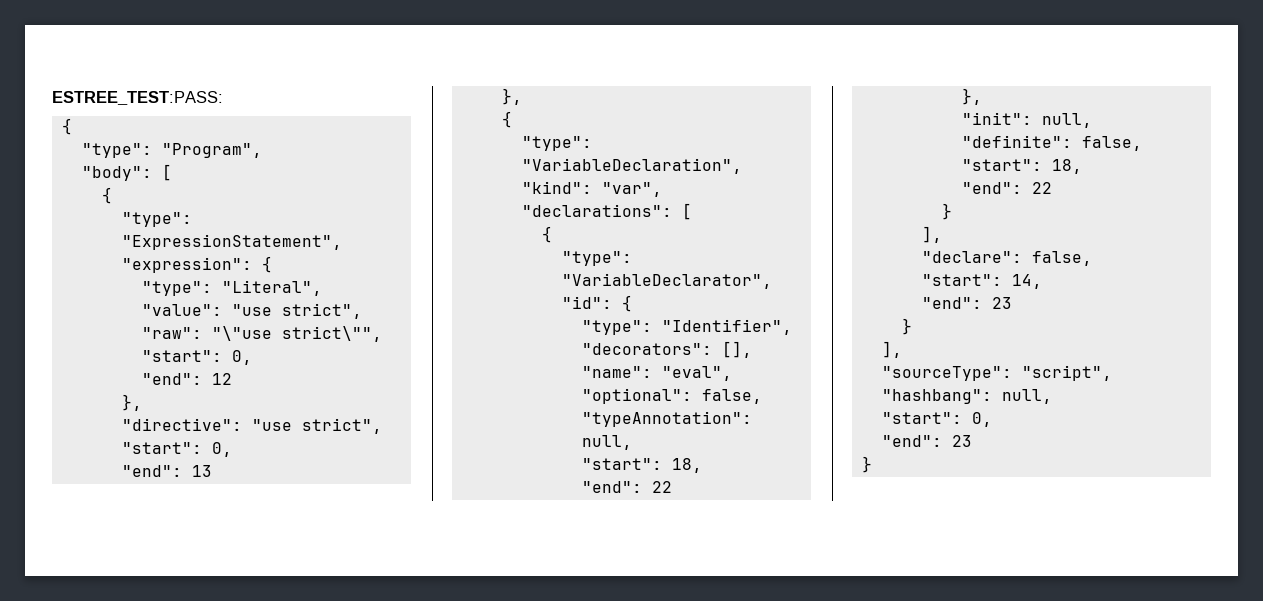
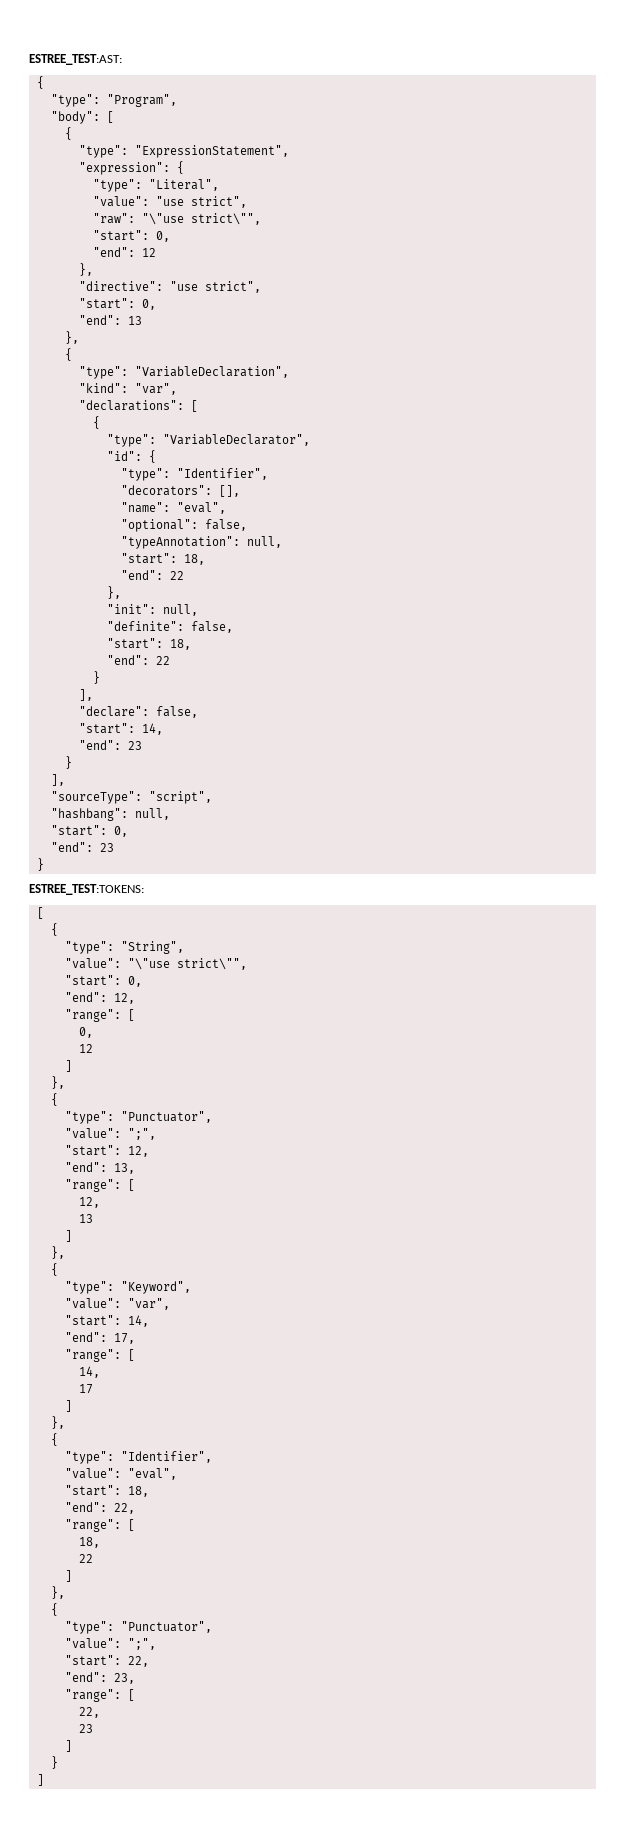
- ESTREE_TEST:PASS:
+ ESTREE_TEST:AST:
+ ESTREE_TEST:TOKENS:
+ [
+ {
+ "type": "String",
+ "value": "\"use strict\"",
+ "start": 0,
+ "end": 12,
+ "range": [
+ 0,
+ 12
+ ]
+ },
+ {
+ "type": "Punctuator",
+ "value": ";",
+ "start": 12,
+ "end": 13,
+ "range": [
+ 12,
+ 13
+ ]
+ },
+ {
+ "type": "Keyword",
+ "value": "var",
+ "start": 14,
+ "end": 17,
+ "range": [
+ 14,
+ 17
+ ]
+ },
+ {
+ "type": "Identifier",
+ "value": "eval",
+ "start": 18,
+ "end": 22,
+ "range": [
+ 18,
+ 22
+ ]
+ },
+ {
+ "type": "Punctuator",
+ "value": ";",
+ "start": 22,
+ "end": 23,
+ "range": [
+ 22,
+ 23
+ ]
+ }
+ ]

